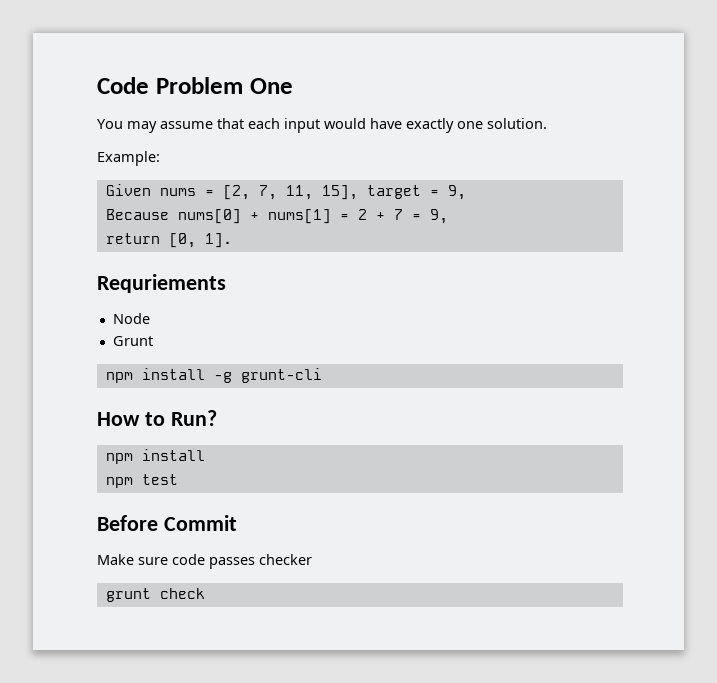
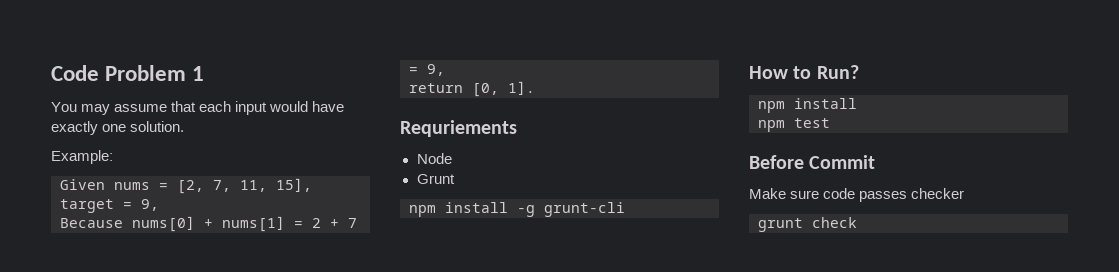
- Code Problem One
+ Code Problem 1

